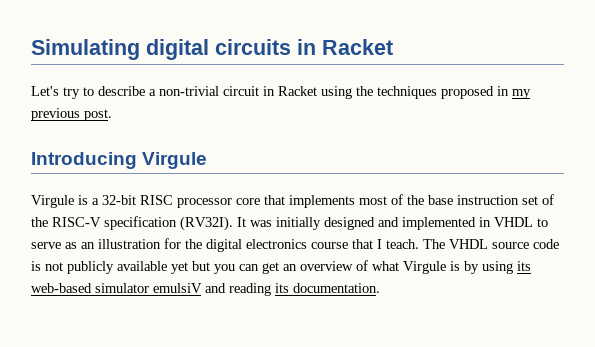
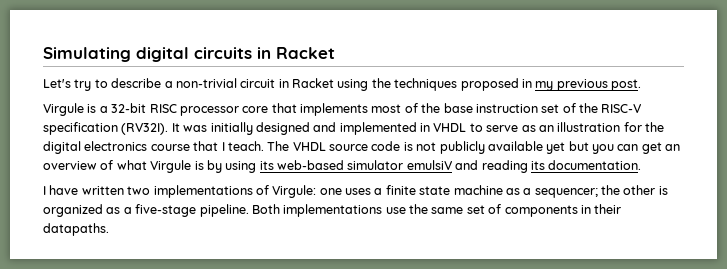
- Introducing Virgule
+ I have written two implementations of Virgule: one uses a finite state machine as a sequencer; the other is organized as a five-stage pipeline. Both implementations use the same set of components in their datapaths.

